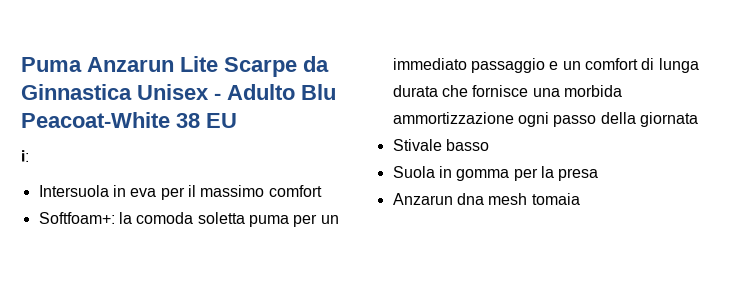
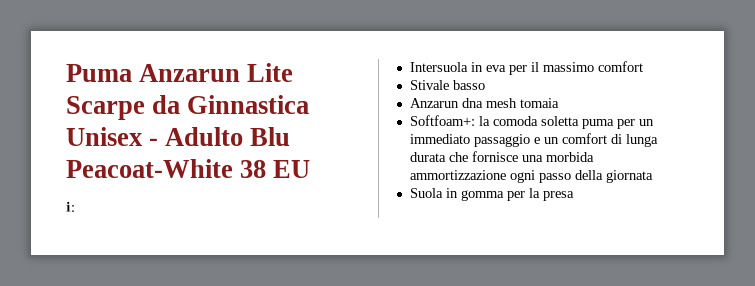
+ Stivale basso
+ Anzarun dna mesh tomaia
- Stivale basso
- Anzarun dna mesh tomaia

